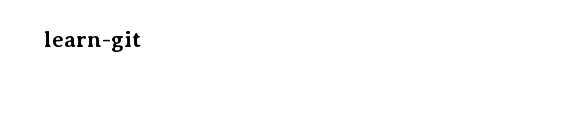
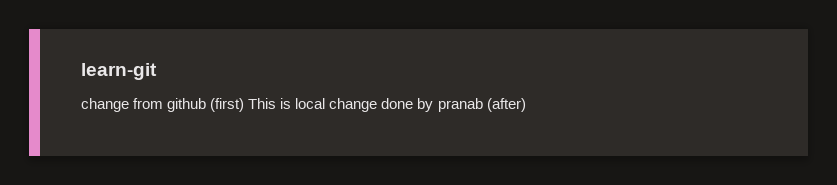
+ change from github (first) This is local change done by pranab (after)

